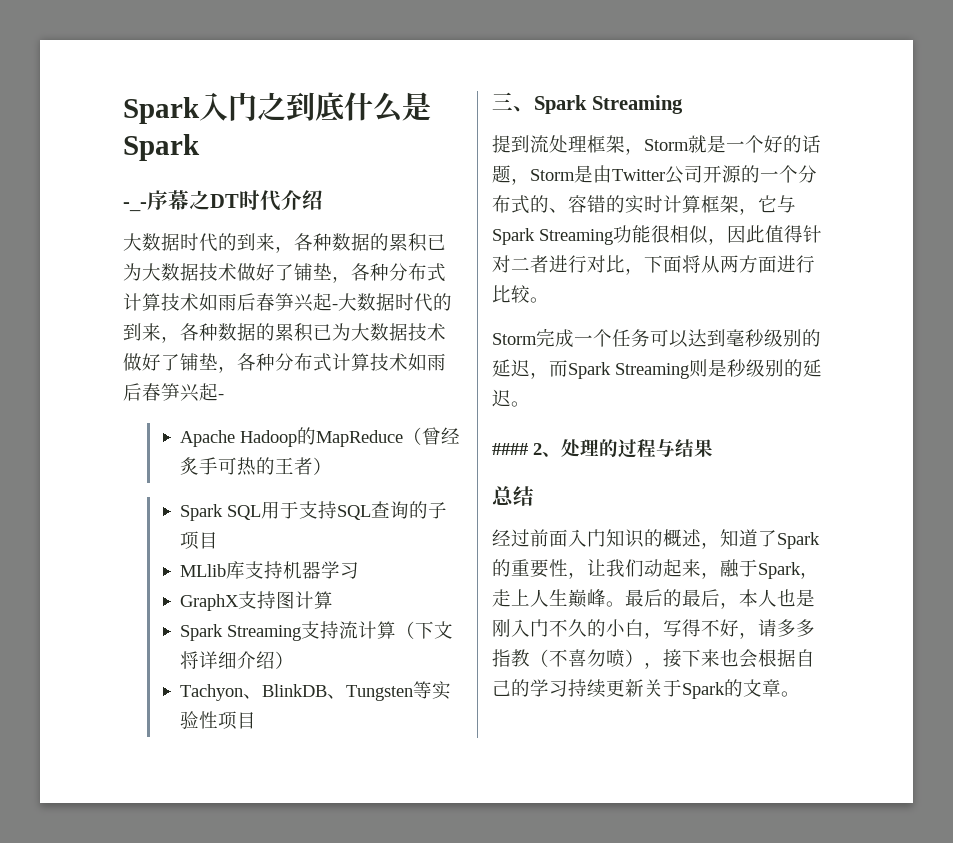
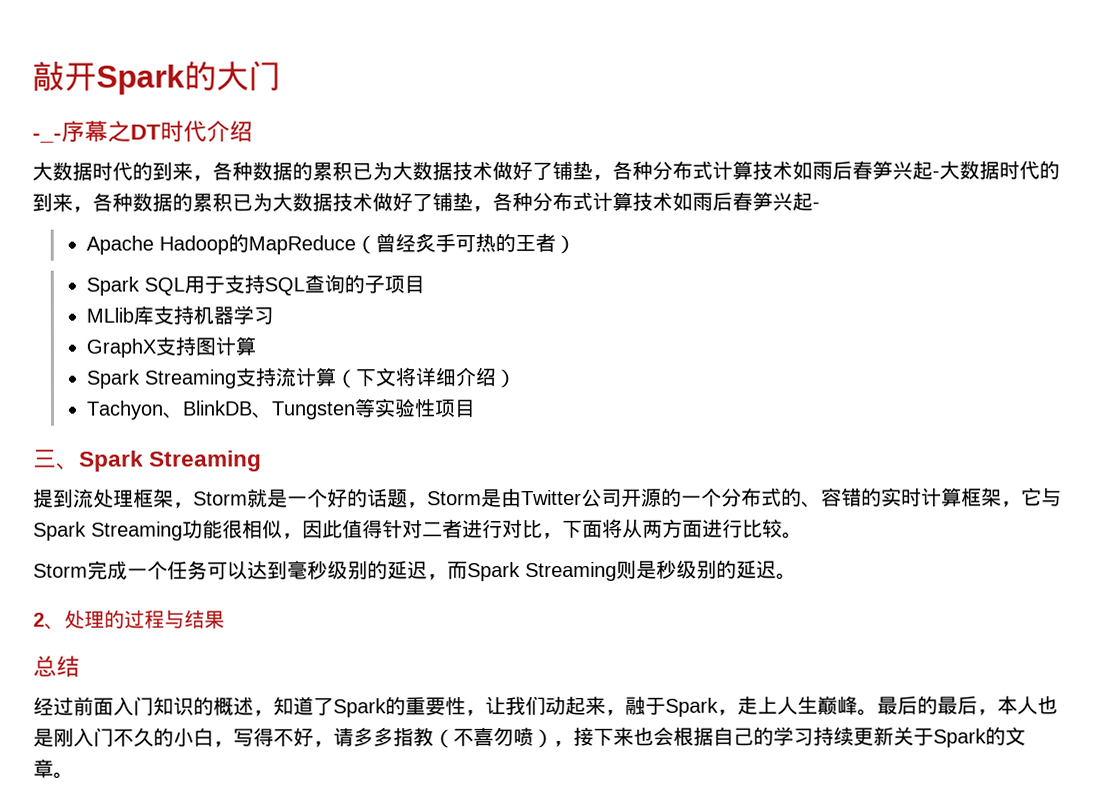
- Spark入门之到底什么是Spark
+ 敲开Spark的大门
- #### 2、处理的过程与结果
+ 2、处理的过程与结果

